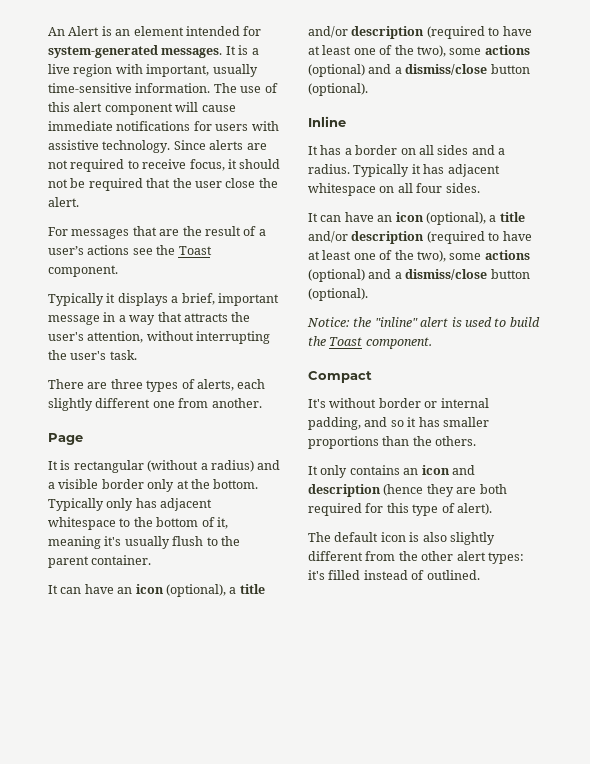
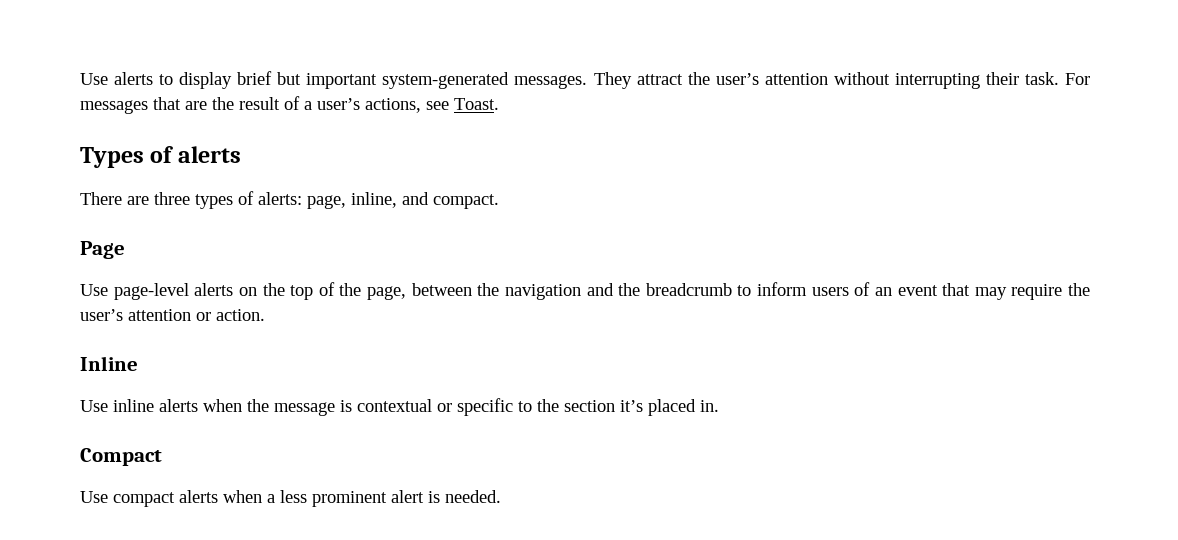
- An Alert is an element intended for system-generated messages. It is a live region with important, usually time-sensitive information. The use of this alert component will cause immediate notifications for users with assistive technology. Since alerts are not required to receive focus, it should not be required that the user close the alert.
- For messages that are the result of a user’s actions see the Toast component.
- Typically it displays a brief, important message in a way that attracts the user's attention, without interrupting the user's task.
+ Use alerts to display brief but important system-generated messages. They attract the user’s attention without interrupting their task. For messages that are the result of a user’s actions, see Toast.
+ Types of alerts
- There are three types of alerts, each slightly different one from another.
+ There are three types of alerts: page, inline, and compact.
  Page
- It is rectangular (without a radius) and a visible border only at the bottom. Typically only has adjacent whitespace to the bottom of it, meaning it's usually flush to the parent container.
- It can have an icon (optional), a title and/or description (required to have at least one of the two), some actions (optional) and a dismiss/close button (optional).
+ Use page-level alerts on the top of the page, between the navigation and the breadcrumb to inform users of an event that may require the user’s attention or action.
  Inline
- It has a border on all sides and a radius. Typically it has adjacent whitespace on all four sides.
- It can have an icon (optional), a title and/or description (required to have at least one of the two), some actions (optional) and a dismiss/close button (optional).
- Notice: the "inline" alert is used to build the Toast component.
+ Use inline alerts when the message is contextual or specific to the section it’s placed in.
  Compact
- It's without border or internal padding, and so it has smaller proportions than the others.
- It only contains an icon and description (hence they are both required for this type of alert).
- The default icon is also slightly different from the other alert types: it's filled instead of outlined.
+ Use compact alerts when a less prominent alert is needed.

